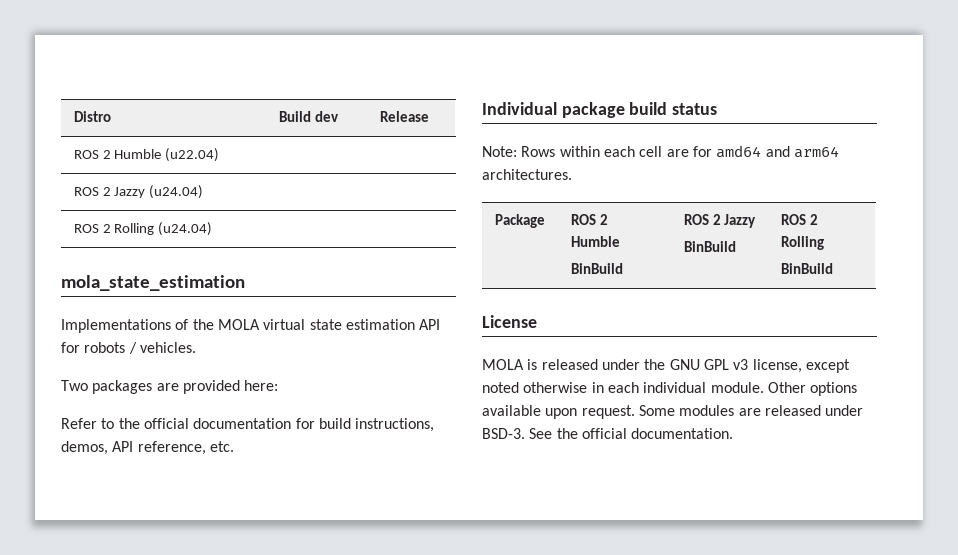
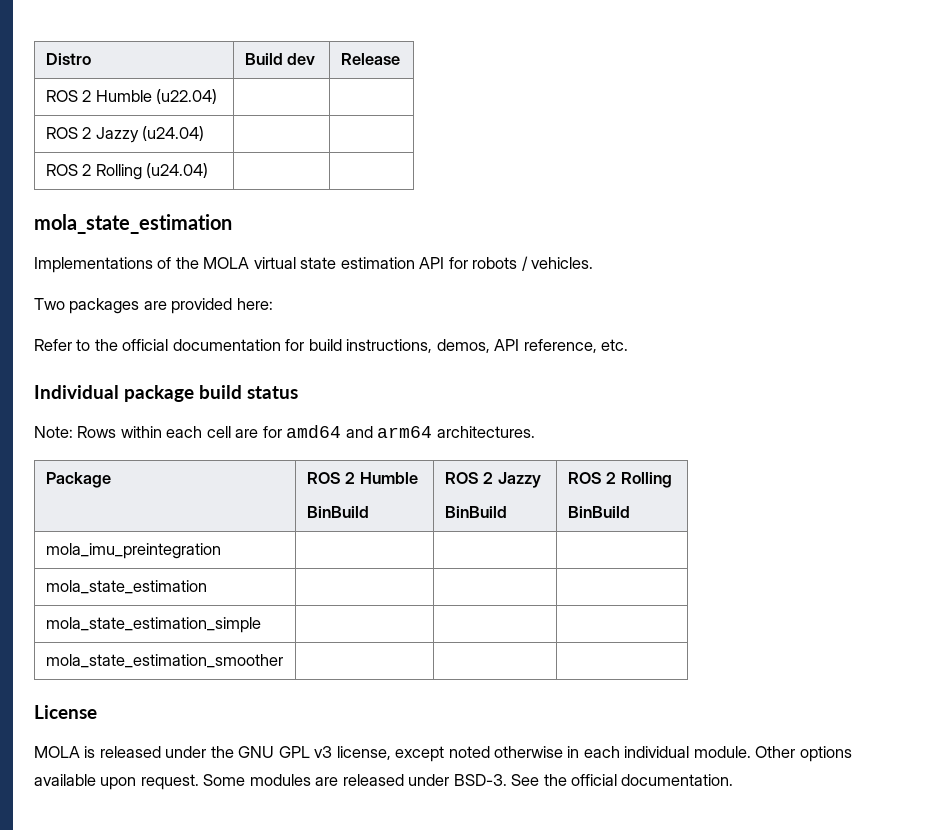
+ mola_imu_preintegration | | |
+ mola_state_estimation | | |
+ mola_state_estimation_simple | | |
+ mola_state_estimation_smoother | | |

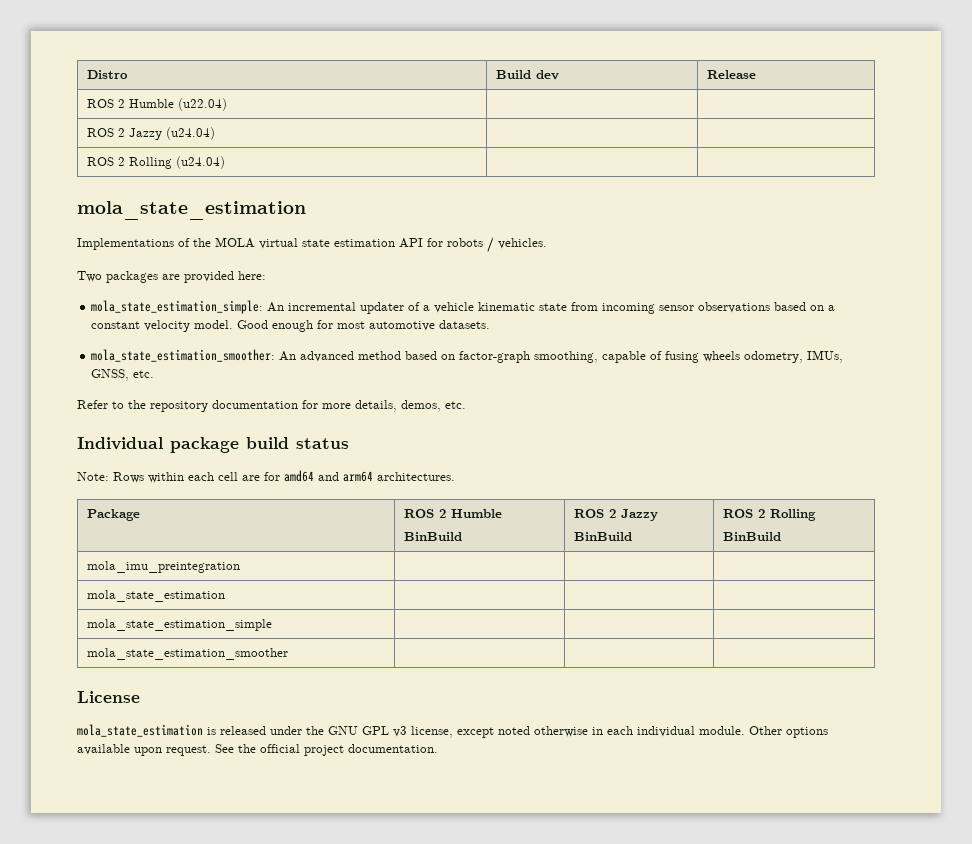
+ mola_state_estimation_simple: An incremental updater of a vehicle kinematic state from incoming sensor observations based on a constant velocity model. Good enough for most automotive datasets.
+ mola_state_estimation_smoother: An advanced method based on factor-graph smoothing, capable of fusing wheels odometry, IMUs, GNSS, etc.
- Refer to the official documentation for build instructions, demos, API reference, etc.
+ Refer to the repository documentation for more details, demos, etc.
- MOLA is released under the GNU GPL v3 license, except noted otherwise in each individual module.
+ mola_state_estimation is released under the GNU GPL v3 license, except noted otherwise in each individual module.
- Some modules are released under BSD-3.
- See the official documentation.
+ See the official project documentation.

